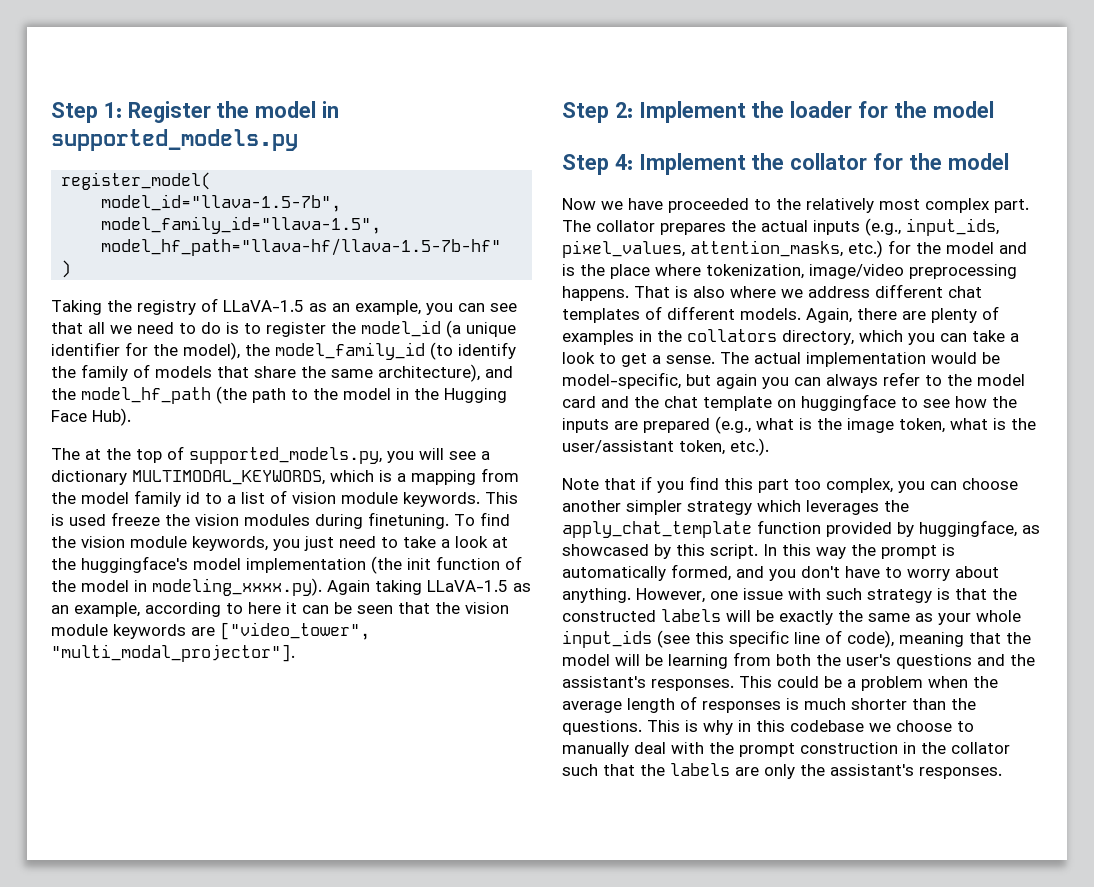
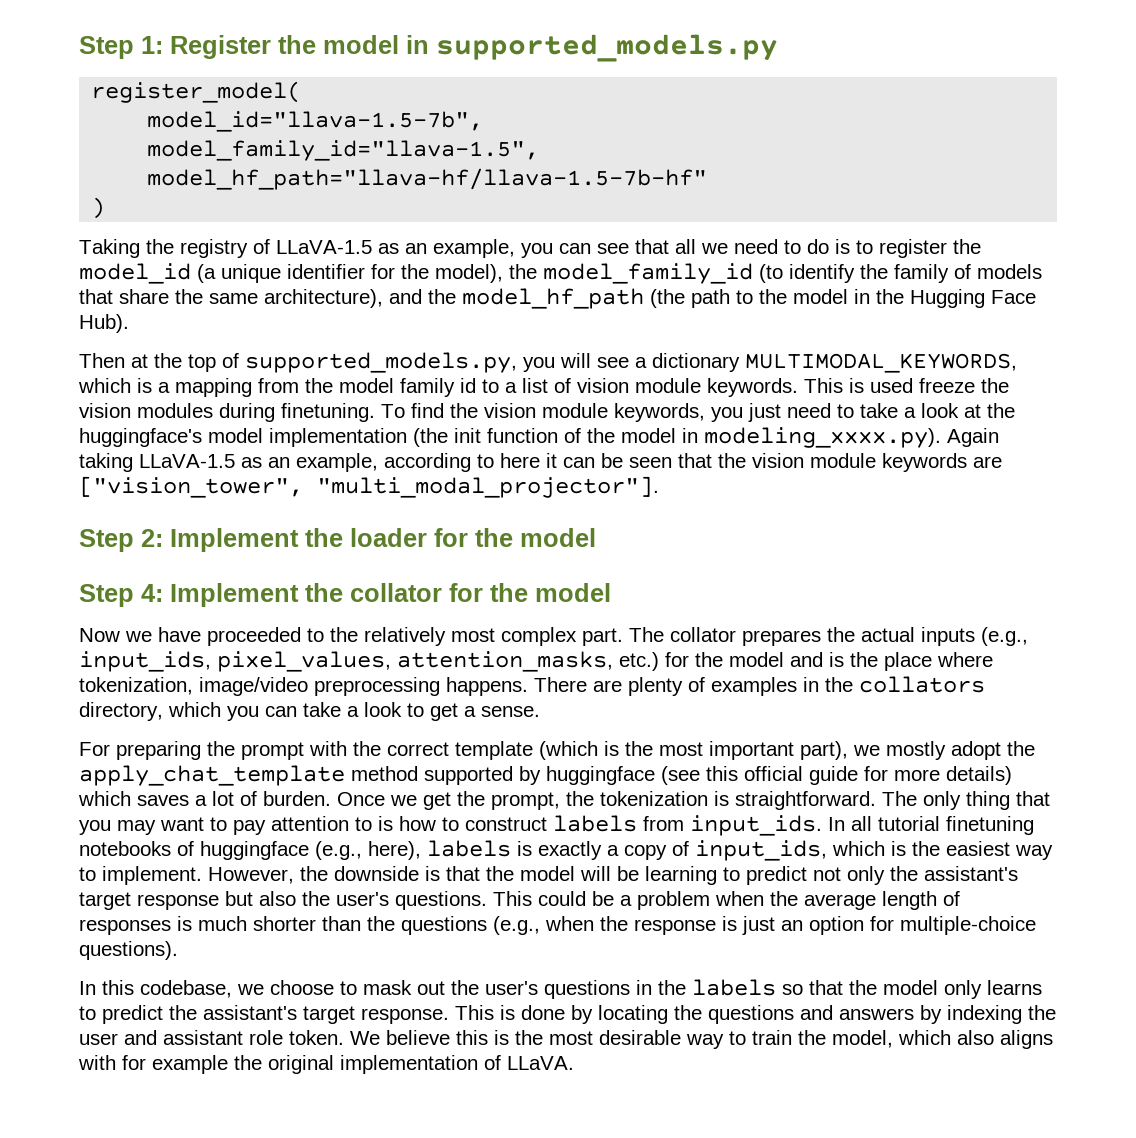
- The at the top of supported_models.py, you will see a dictionary MULTIMODAL_KEYWORDS, which is a mapping from the model family id to a list of vision module keywords.
+ Then at the top of supported_models.py, you will see a dictionary MULTIMODAL_KEYWORDS, which is a mapping from the model family id to a list of vision module keywords.
- To find the vision module keywords, you just need to take a look at the huggingface's model implementation (the init function of the model in modeling_xxxx.py). Again taking LLaVA-1.5 as an example, according to here it can be seen that the vision module keywords are ["video_tower", "multi_modal_projector"].
+ To find the vision module keywords, you just need to take a look at the huggingface's model implementation (the init function of the model in modeling_xxxx.py). Again taking LLaVA-1.5 as an example, according to here it can be seen that the vision module keywords are ["vision_tower", "multi_modal_projector"].
- That is also where we address different chat templates of different models. Again, there are plenty of examples in the collators directory, which you can take a look to get a sense. The actual implementation would be model-specific, but again you can always refer to the model card and the chat template on huggingface to see how the inputs are prepared (e.g., what is the image token, what is the user/assistant token, etc.).
- Note that if you find this part too complex, you can choose another simpler strategy which leverages the apply_chat_template function provided by huggingface, as showcased by this script. In this way the prompt is automatically formed, and you don't have to worry about anything. However, one issue with such strategy is that the constructed labels will be exactly the same as your whole input_ids (see this specific line of code), meaning that the model will be learning from both the user's questions and the assistant's responses.
+ There are plenty of examples in the collators directory, which you can take a look to get a sense.
+ For preparing the prompt with the correct template (which is the most important part), we mostly adopt the apply_chat_template method supported by huggingface (see this official guide for more details) which saves a lot of burden. Once we get the prompt, the tokenization is straightforward. The only thing that you may want to pay attention to is how to construct labels from input_ids. In all tutorial finetuning notebooks of huggingface (e.g., here), labels is exactly a copy of input_ids, which is the easiest way to implement. However, the downside is that the model will be learning to predict not only the assistant's target response but also the user's questions.
- This could be a problem when the average length of responses is much shorter than the questions. This is why in this codebase we choose to manually deal with the prompt construction in the collator such that the labels are only the assistant's responses.
+ This could be a problem when the average length of responses is much shorter than the questions (e.g., when the response is just an option for multiple-choice questions).
+ In this codebase, we choose to mask out the user's questions in the labels so that the model only learns to predict the assistant's target response. This is done by locating the questions and answers by indexing the user and assistant role token. We believe this is the most desirable way to train the model, which also aligns with for example the original implementation of LLaVA.

